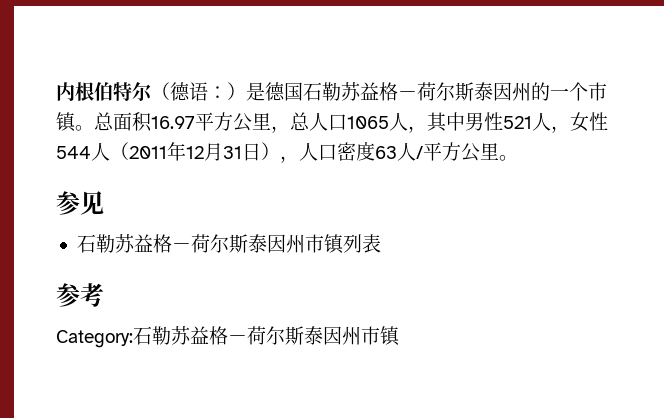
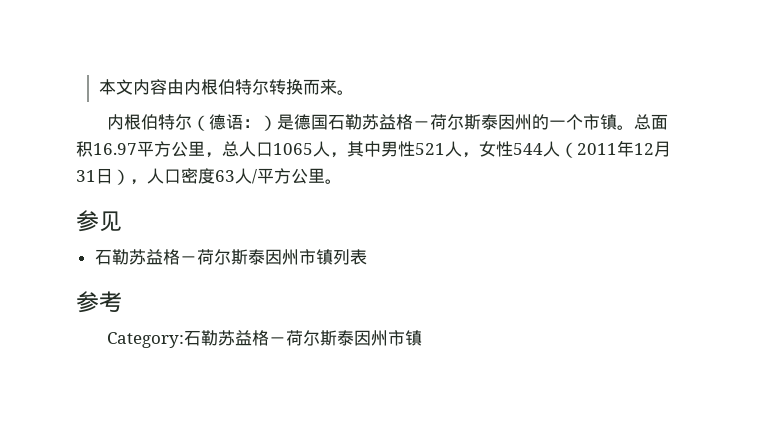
+ 本文内容由内根伯特尔转换而来。

